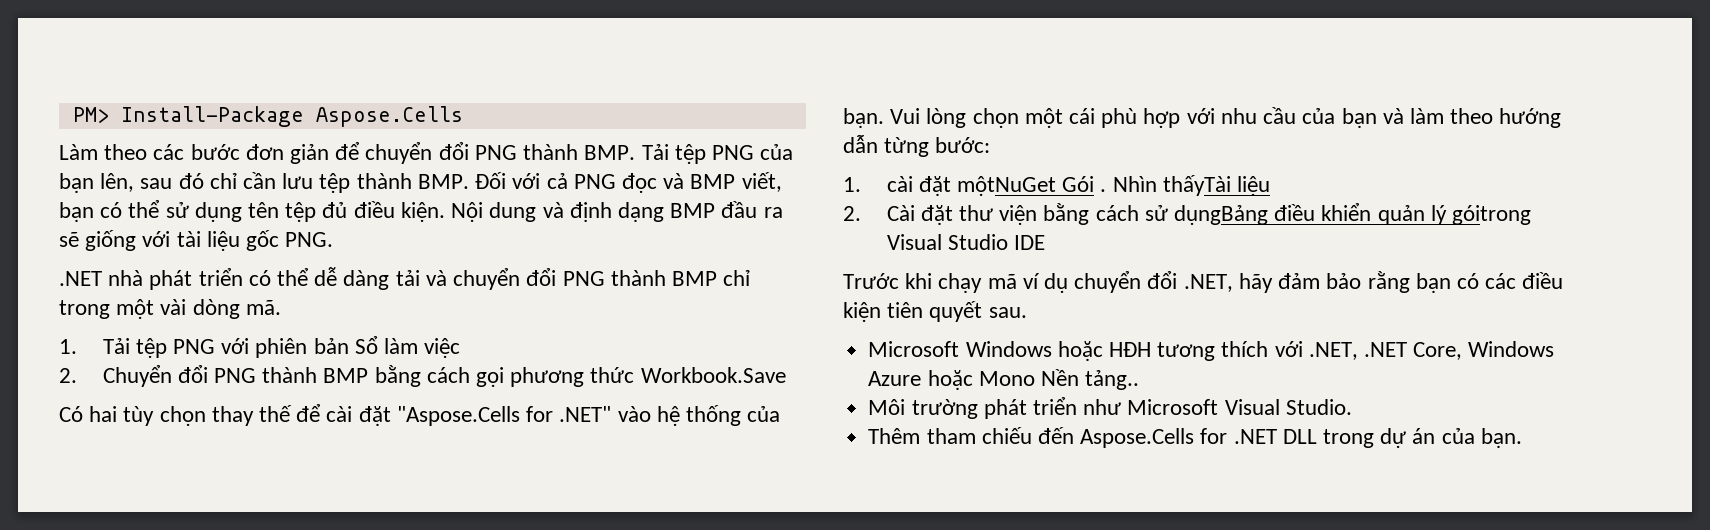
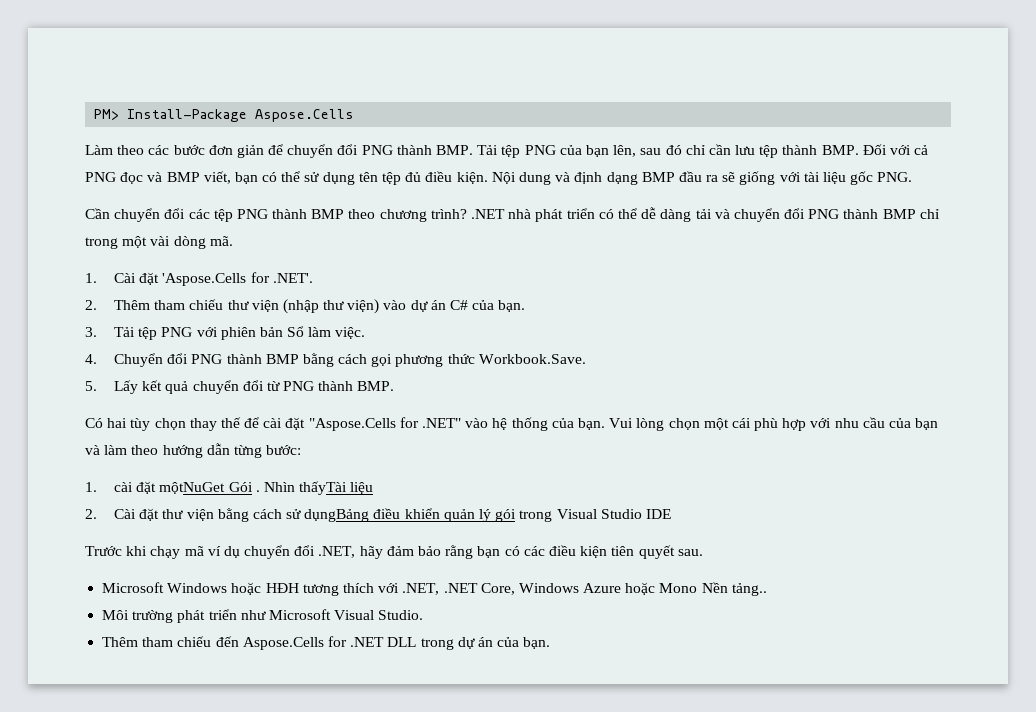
- .NET nhà phát triển có thể dễ dàng tải và chuyển đổi PNG thành BMP chỉ trong một vài dòng mã.
+ Cần chuyển đổi các tệp PNG thành BMP theo chương trình? .NET nhà phát triển có thể dễ dàng tải và chuyển đổi PNG thành BMP chỉ trong một vài dòng mã.
- 1. Tải tệp PNG với phiên bản Sổ làm việc
- 2. Chuyển đổi PNG thành BMP bằng cách gọi phương thức Workbook.Save
+ 1. Cài đặt 'Aspose.Cells for .NET'.
+ 2. Thêm tham chiếu thư viện (nhập thư viện) vào dự án C# của bạn.
+ 3. Tải tệp PNG với phiên bản Sổ làm việc.
+ 4. Chuyển đổi PNG thành BMP bằng cách gọi phương thức Workbook.Save.
+ 5. Lấy kết quả chuyển đổi từ PNG thành BMP.
- 2. Cài đặt thư viện bằng cách sử dụngBảng điều khiển quản lý góitrong Visual Studio IDE
+ 2. Cài đặt thư viện bằng cách sử dụngBảng điều khiển quản lý gói trong Visual Studio IDE

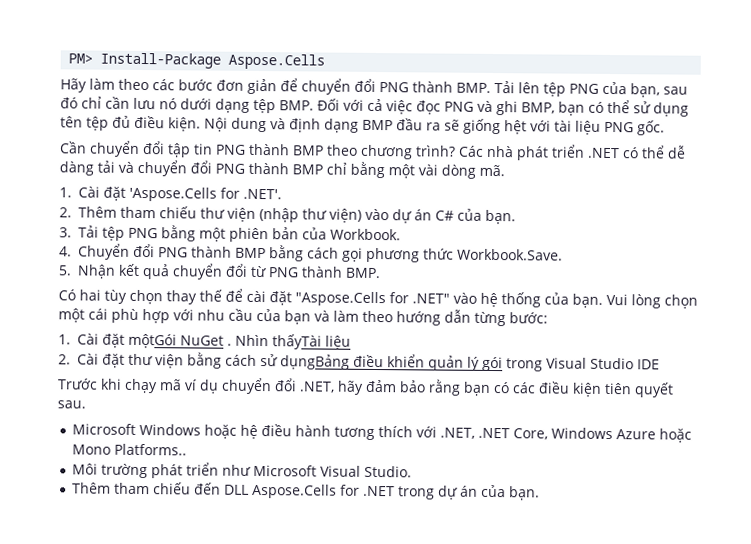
- Làm theo các bước đơn giản để chuyển đổi PNG thành BMP. Tải tệp PNG của bạn lên, sau đó chỉ cần lưu tệp thành BMP. Đối với cả PNG đọc và BMP viết, bạn có thể sử dụng tên tệp đủ điều kiện.
+ Hãy làm theo các bước đơn giản để chuyển đổi PNG thành BMP. Tải lên tệp PNG của bạn, sau đó chỉ cần lưu nó dưới dạng tệp BMP. Đối với cả việc đọc PNG và ghi BMP, bạn có thể sử dụng tên tệp đủ điều kiện.
- Nội dung và định dạng BMP đầu ra sẽ giống với tài liệu gốc PNG.
+ Nội dung và định dạng BMP đầu ra sẽ giống hệt với tài liệu PNG gốc.
- Cần chuyển đổi các tệp PNG thành BMP theo chương trình? .NET nhà phát triển có thể dễ dàng tải và chuyển đổi PNG thành BMP chỉ trong một vài dòng mã.
+ Cần chuyển đổi tập tin PNG thành BMP theo chương trình? Các nhà phát triển .NET có thể dễ dàng tải và chuyển đổi PNG thành BMP chỉ bằng một vài dòng mã.
- 3. Tải tệp PNG với phiên bản Sổ làm việc.
+ 3. Tải tệp PNG bằng một phiên bản của Workbook.
- 5. Lấy kết quả chuyển đổi từ PNG thành BMP.
+ 5. Nhận kết quả chuyển đổi từ PNG thành BMP.
- 1. cài đặt mộtNuGet Gói .
+ 1. Cài đặt mộtGói NuGet .
- Microsoft Windows hoặc HĐH tương thích với .NET, .NET Core, Windows Azure hoặc Mono Nền tảng..
+ Microsoft Windows hoặc hệ điều hành tương thích với .NET, .NET Core, Windows Azure hoặc Mono Platforms..
- Thêm tham chiếu đến Aspose.Cells for .NET DLL trong dự án của bạn.
+ Thêm tham chiếu đến DLL Aspose.Cells for .NET trong dự án của bạn.

